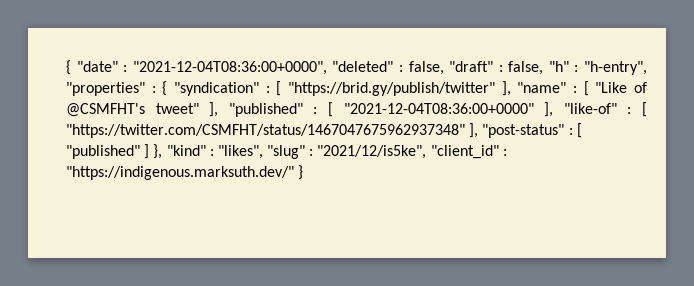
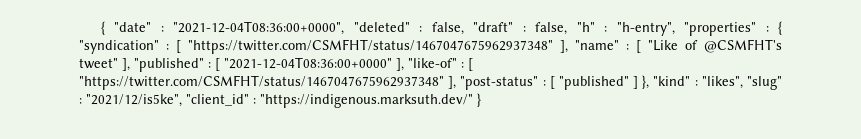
- { "date" : "2021-12-04T08:36:00+0000", "deleted" : false, "draft" : false, "h" : "h-entry", "properties" : { "syndication" : [ "https://brid.gy/publish/twitter" ], "name" : [ "Like of @CSMFHT's tweet" ], "published" : [ "2021-12-04T08:36:00+0000" ], "like-of" : [ "https://twitter.com/CSMFHT/status/1467047675962937348" ], "post-status" : [ "published" ] }, "kind" : "likes", "slug" : "2021/12/is5ke", "client_id" : "https://indigenous.marksuth.dev/" }
+ { "date" : "2021-12-04T08:36:00+0000", "deleted" : false, "draft" : false, "h" : "h-entry", "properties" : { "syndication" : [ "https://twitter.com/CSMFHT/status/1467047675962937348" ], "name" : [ "Like of @CSMFHT's tweet" ], "published" : [ "2021-12-04T08:36:00+0000" ], "like-of" : [ "https://twitter.com/CSMFHT/status/1467047675962937348" ], "post-status" : [ "published" ] }, "kind" : "likes", "slug" : "2021/12/is5ke", "client_id" : "https://indigenous.marksuth.dev/" }

